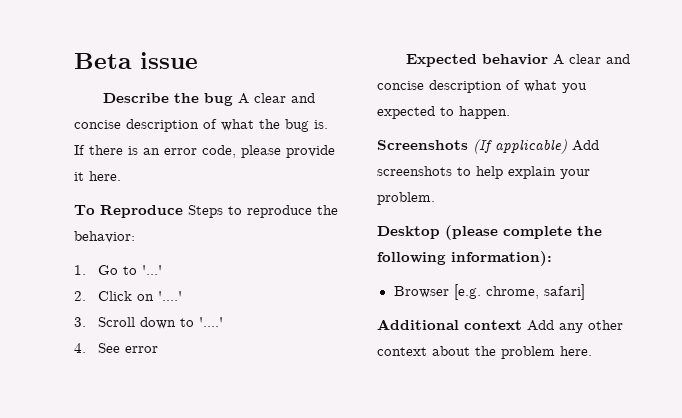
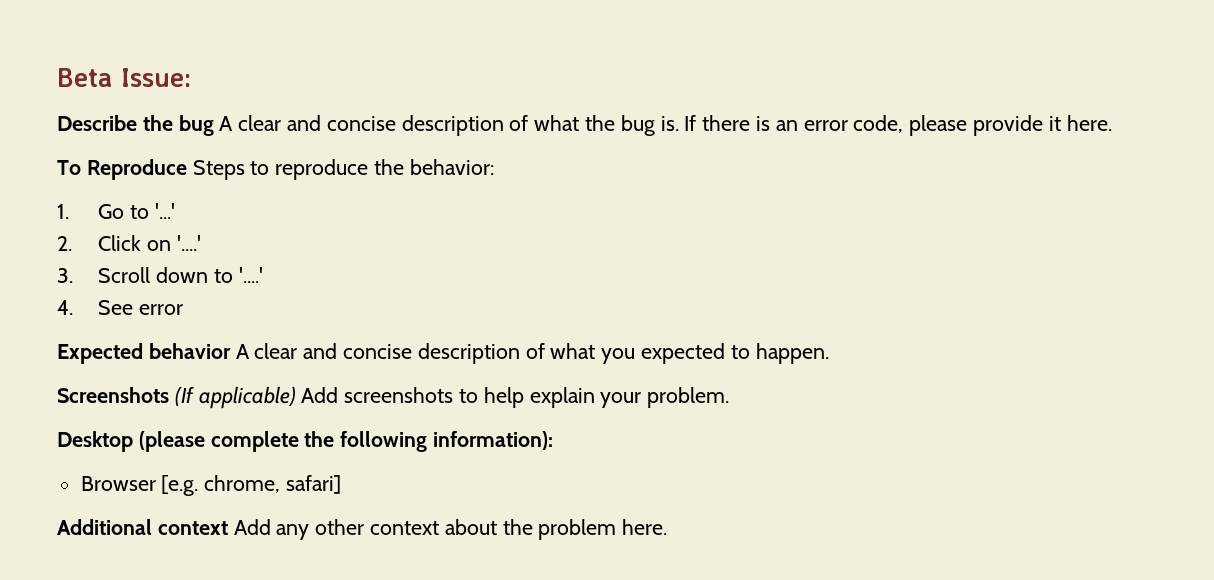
- Beta issue
+ Beta Issue:

